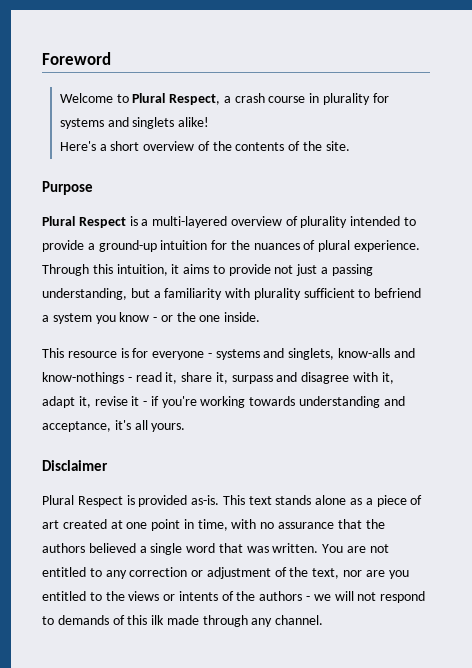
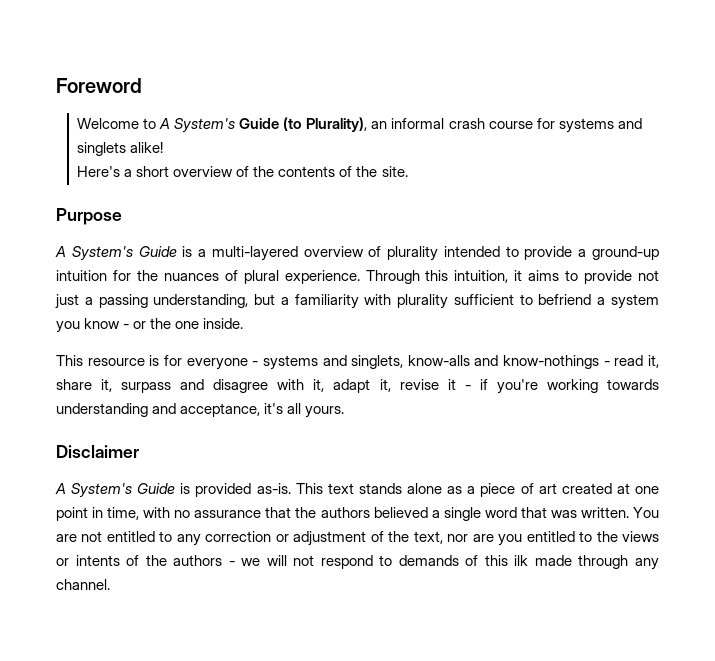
- Welcome to Plural Respect, a crash course in plurality for systems and singlets alike!
+ Welcome to A System's Guide (to Plurality), an informal crash course for systems and singlets alike!
- Plural Respect is a multi-layered overview of plurality intended to provide a ground-up intuition for the nuances of plural experience.
+ A System's Guide is a multi-layered overview of plurality intended to provide a ground-up intuition for the nuances of plural experience.
- Plural Respect is provided as-is.
+ A System's Guide is provided as-is.

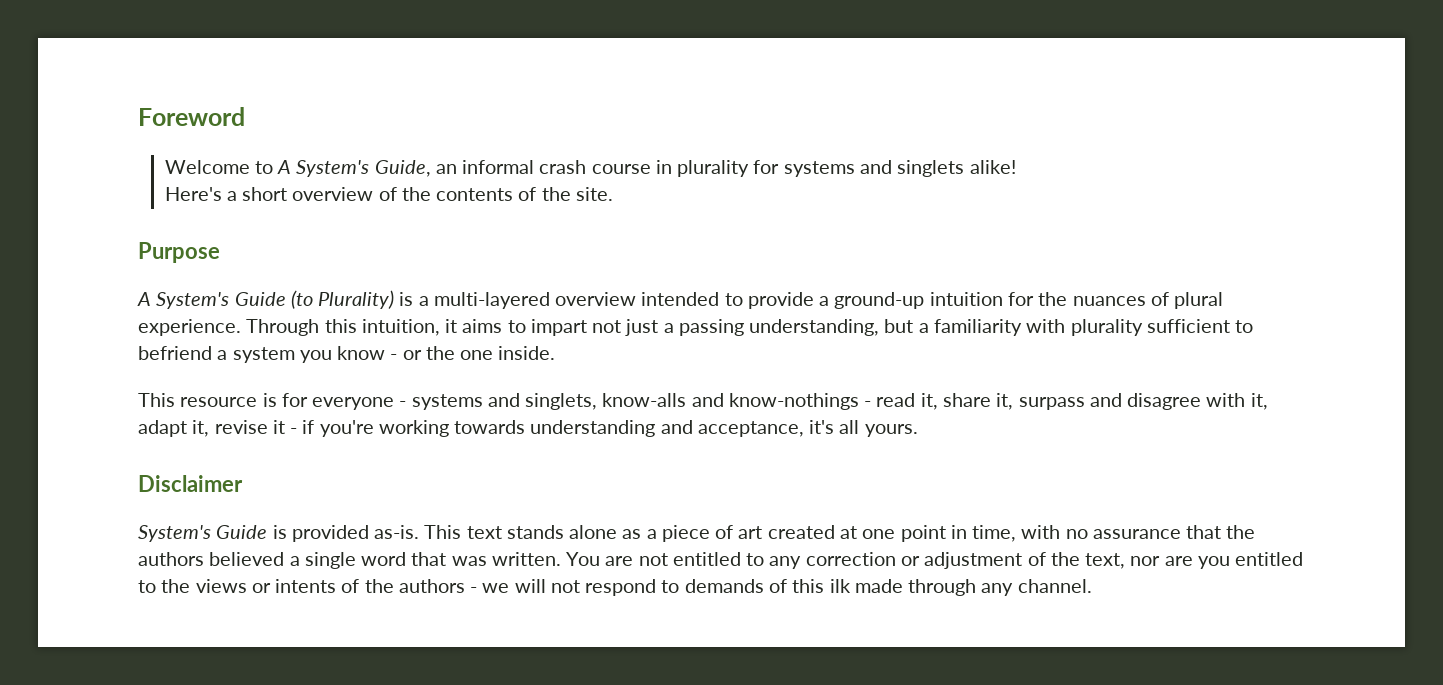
- Welcome to A System's Guide (to Plurality), an informal crash course for systems and singlets alike!
+ Welcome to A System's Guide, an informal crash course in plurality for systems and singlets alike!
- A System's Guide is a multi-layered overview of plurality intended to provide a ground-up intuition for the nuances of plural experience.
+ A System's Guide (to Plurality) is a multi-layered overview intended to provide a ground-up intuition for the nuances of plural experience.
- Through this intuition, it aims to provide not just a passing understanding, but a familiarity with plurality sufficient to befriend a system you know - or the one inside.
+ Through this intuition, it aims to impart not just a passing understanding, but a familiarity with plurality sufficient to befriend a system you know - or the one inside.
- A System's Guide is provided as-is.
+ System's Guide is provided as-is.

